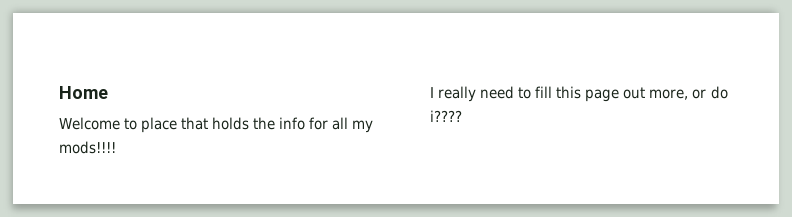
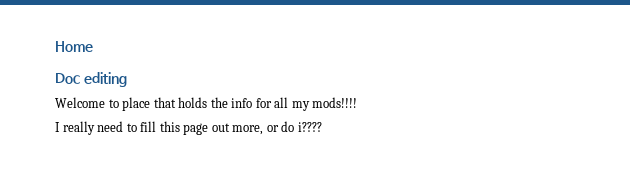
+ Doc editing

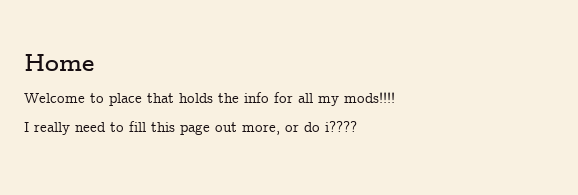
- Doc editing

